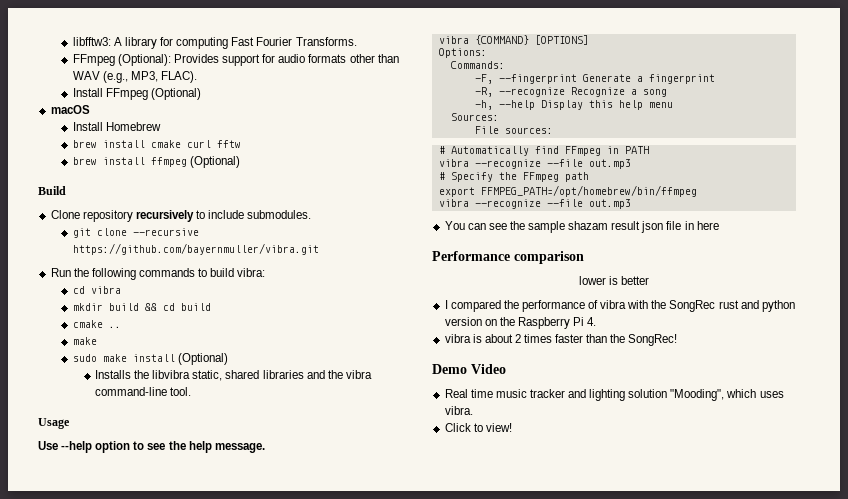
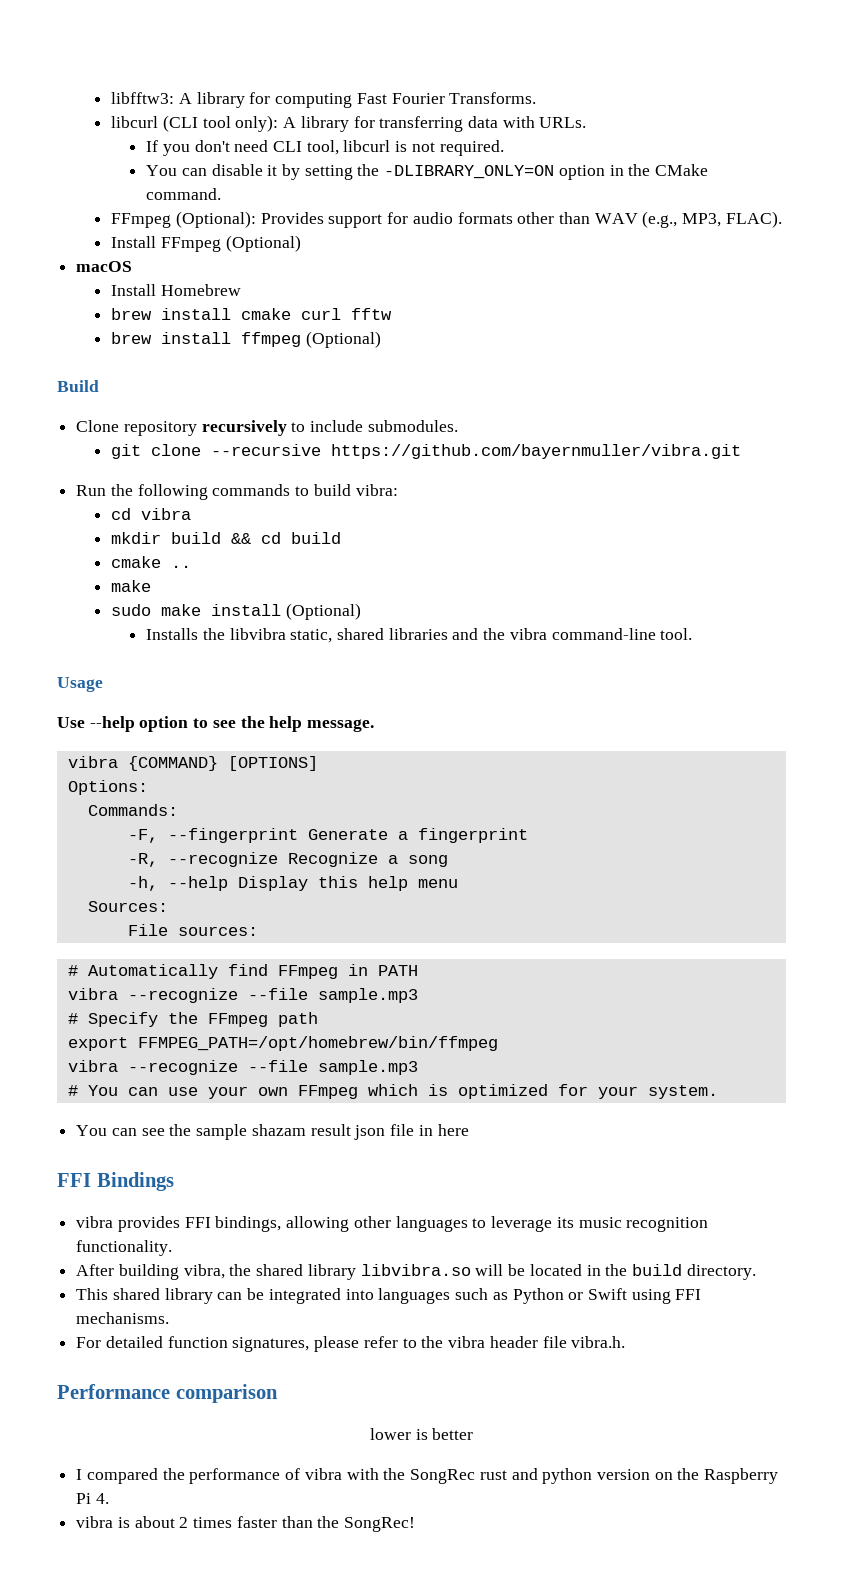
+ libcurl (CLI tool only): A library for transferring data with URLs.
+ If you don't need CLI tool, libcurl is not required.
+ You can disable it by setting the -DLIBRARY_ONLY=ON option in the CMake command.
  # Automatically find FFmpeg in PATH
- vibra --recognize --file out.mp3
+ vibra --recognize --file sample.mp3
  export FFMPEG_PATH=/opt/homebrew/bin/ffmpeg
- vibra --recognize --file out.mp3
+ vibra --recognize --file sample.mp3
+ # You can use your own FFmpeg which is optimized for your system.
+ FFI Bindings
+ vibra provides FFI bindings, allowing other languages to leverage its music recognition functionality.
+ After building vibra, the shared library libvibra.so will be located in the build directory.
+ This shared library can be integrated into languages such as Python or Swift using FFI mechanisms.
+ For detailed function signatures, please refer to the vibra header file vibra.h.
- Demo Video
- Real time music tracker and lighting solution "Mooding", which uses vibra.
- Click to view!

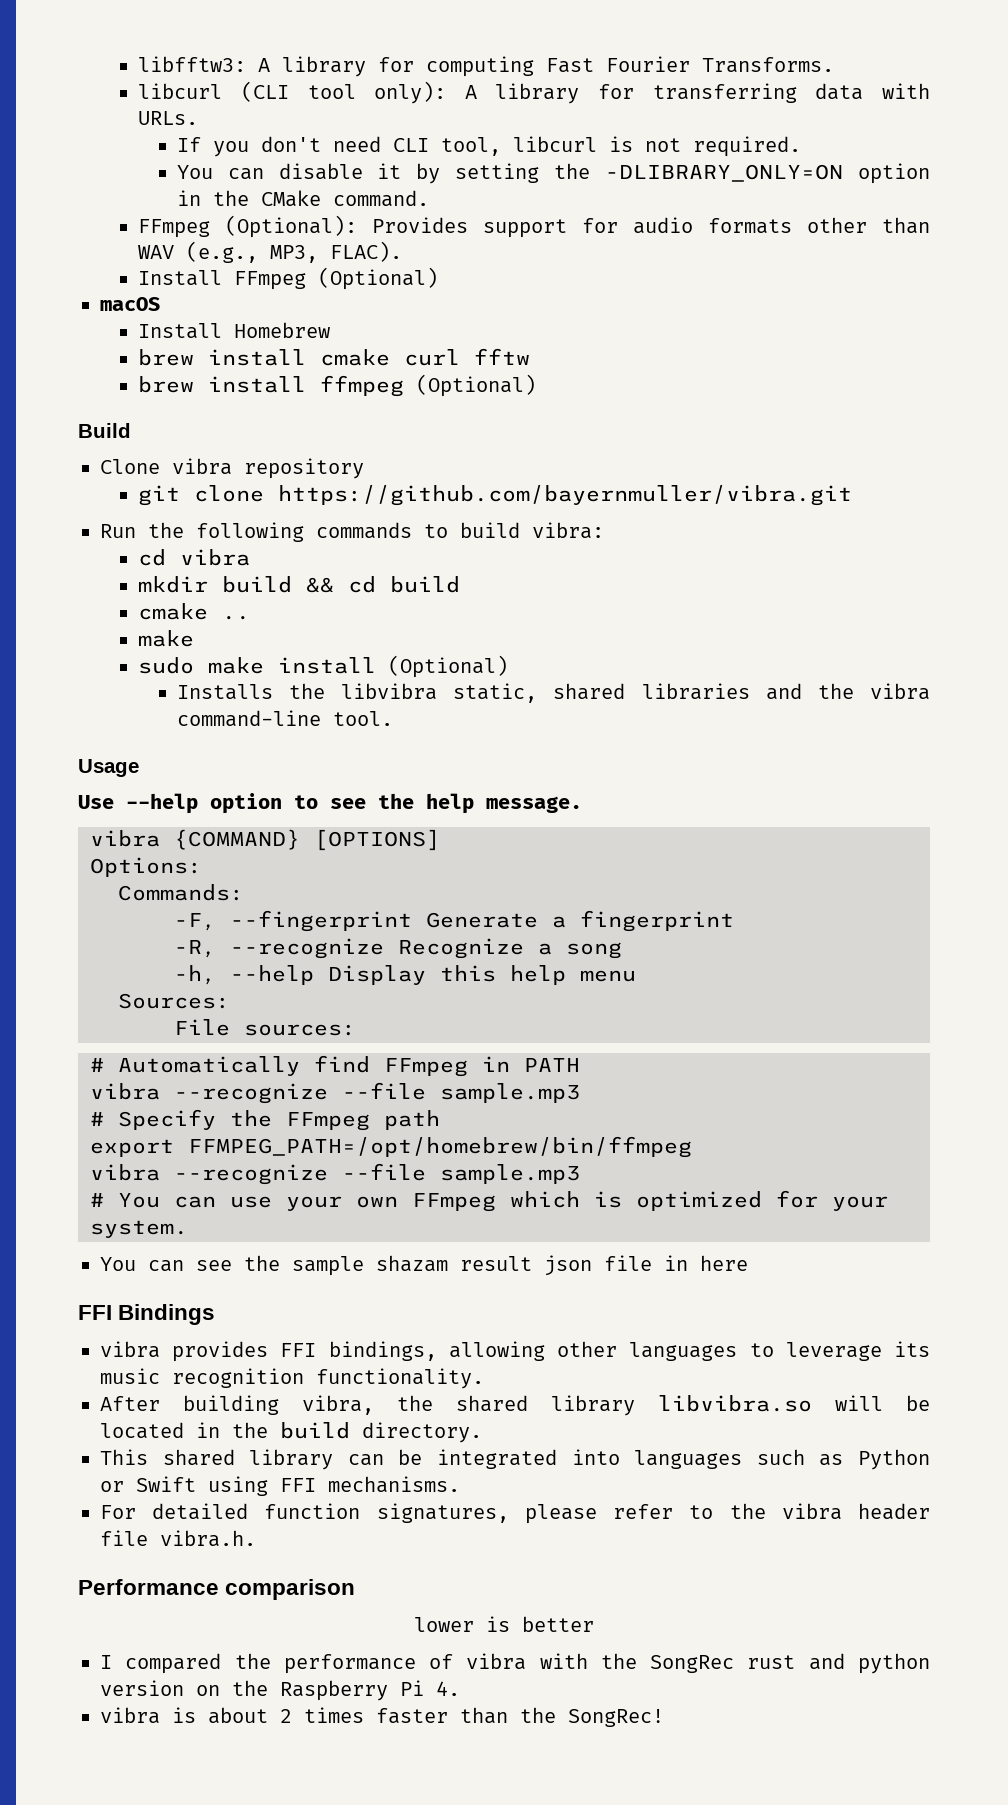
- Clone repository recursively to include submodules.
+ Clone vibra repository
- git clone --recursive https://github.com/bayernmuller/vibra.git
+ git clone https://github.com/bayernmuller/vibra.git

